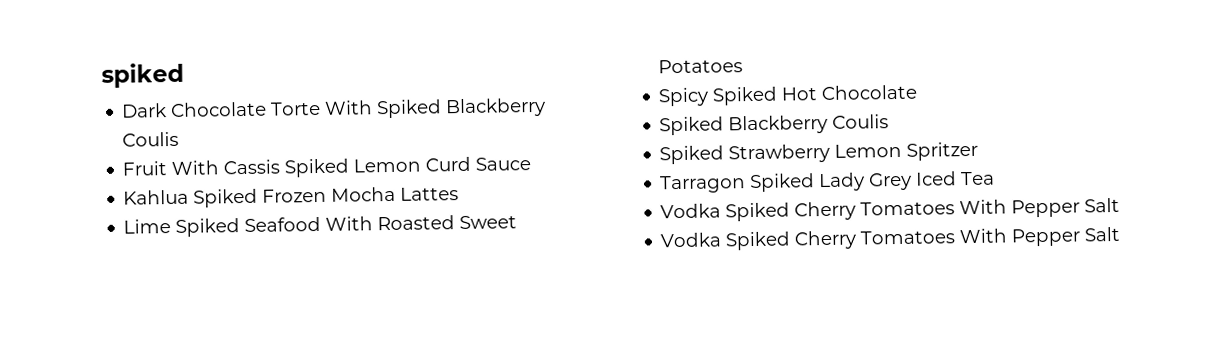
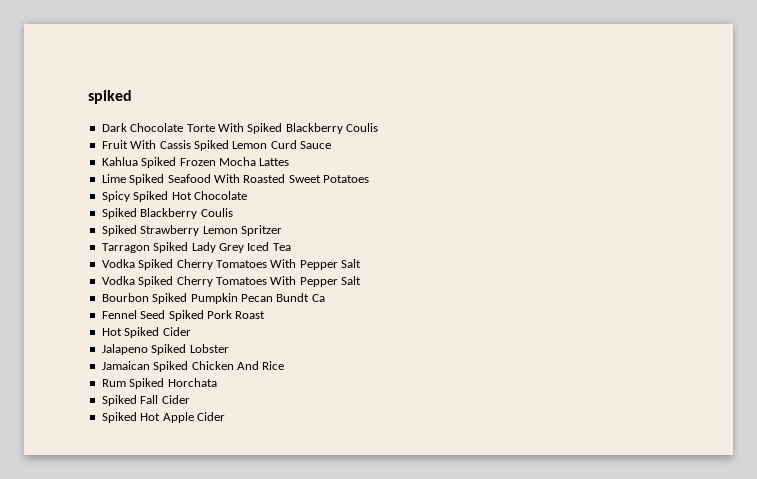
+ Bourbon Spiked Pumpkin Pecan Bundt Ca
+ Fennel Seed Spiked Pork Roast
+ Hot Spiked Cider
+ Jalapeno Spiked Lobster
+ Jamaican Spiked Chicken And Rice
+ Rum Spiked Horchata
+ Spiked Fall Cider
+ Spiked Hot Apple Cider

